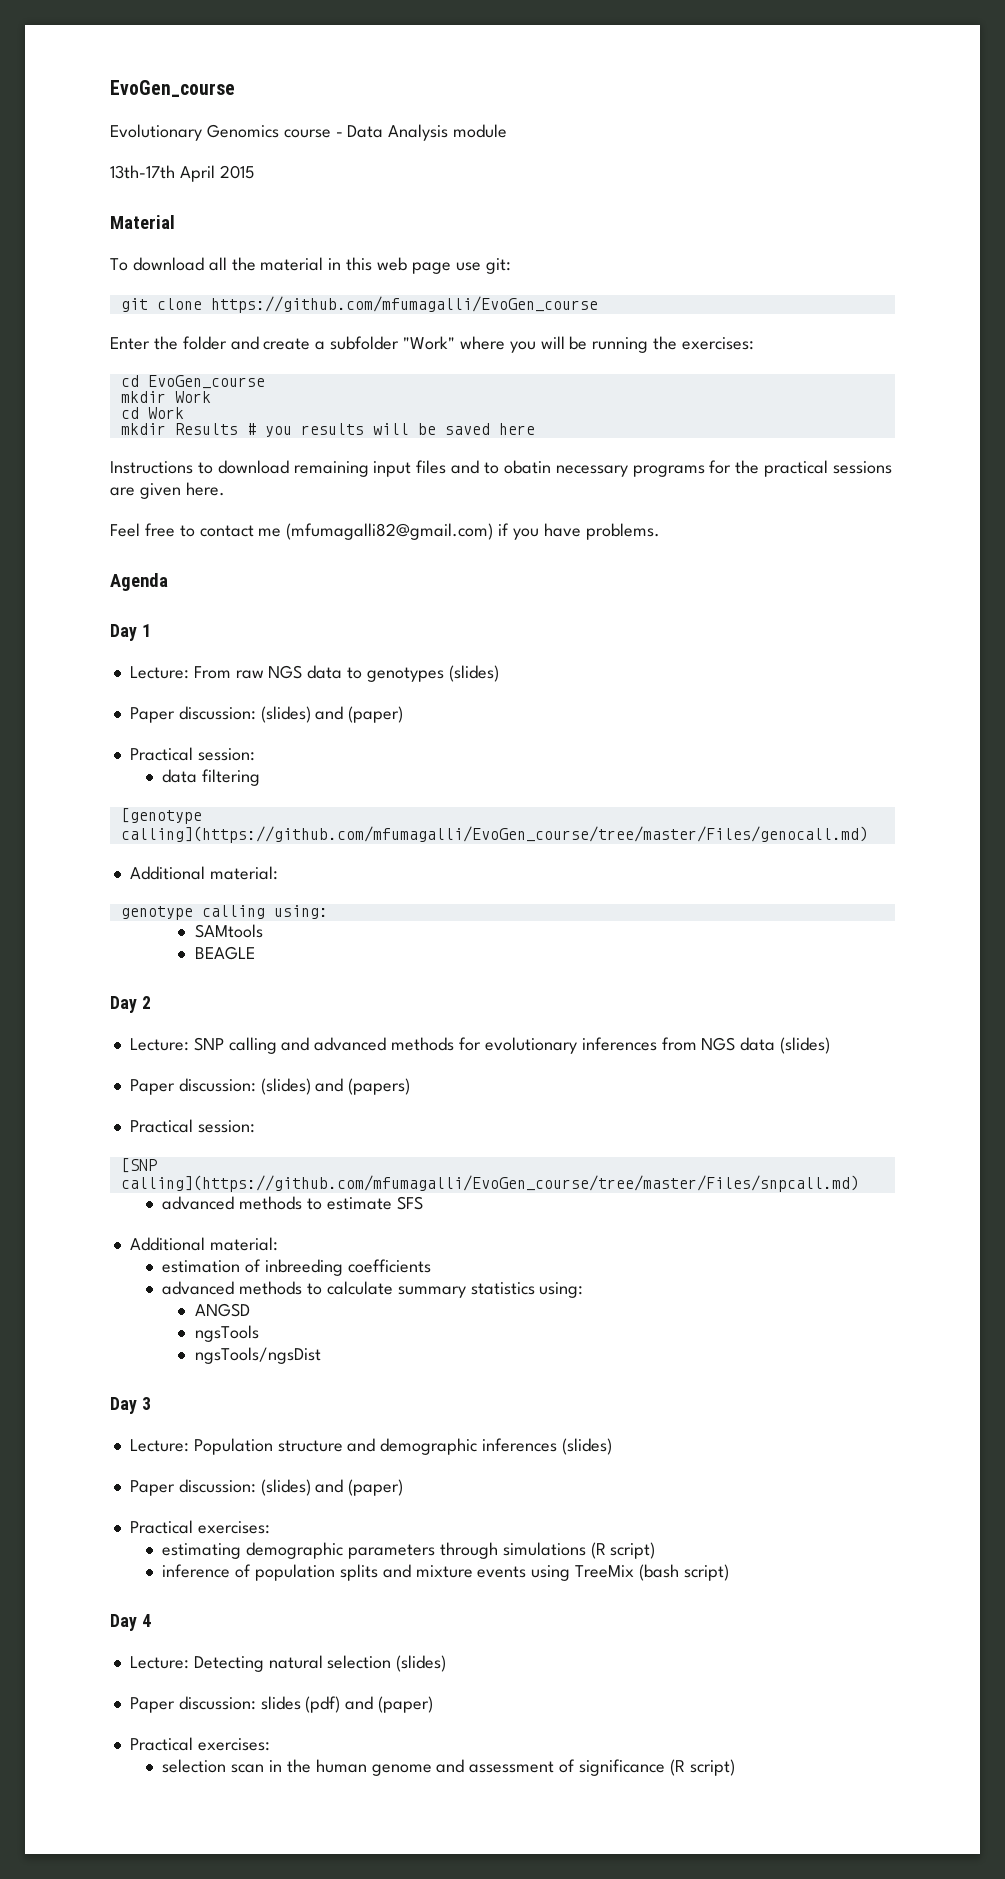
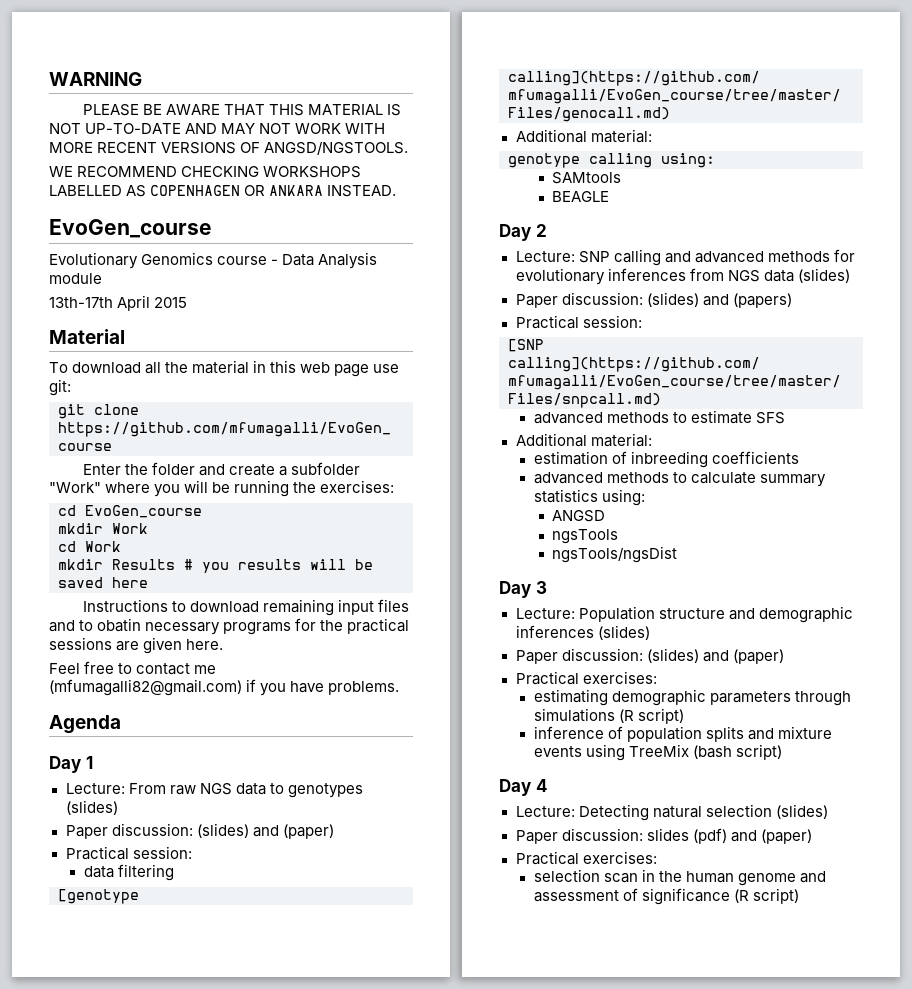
+ WARNING
+ PLEASE BE AWARE THAT THIS MATERIAL IS NOT UP-TO-DATE AND MAY NOT WORK WITH MORE RECENT VERSIONS OF ANGSD/NGSTOOLS.
+ WE RECOMMEND CHECKING WORKSHOPS LABELLED AS COPENHAGEN OR ANKARA INSTEAD.

